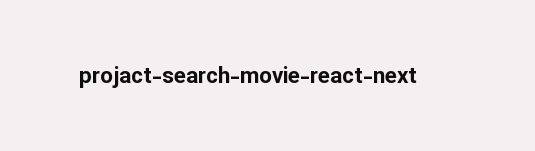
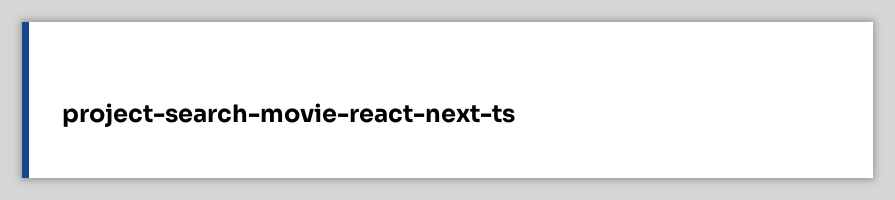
- projact-search-movie-react-next
+ project-search-movie-react-next-ts

